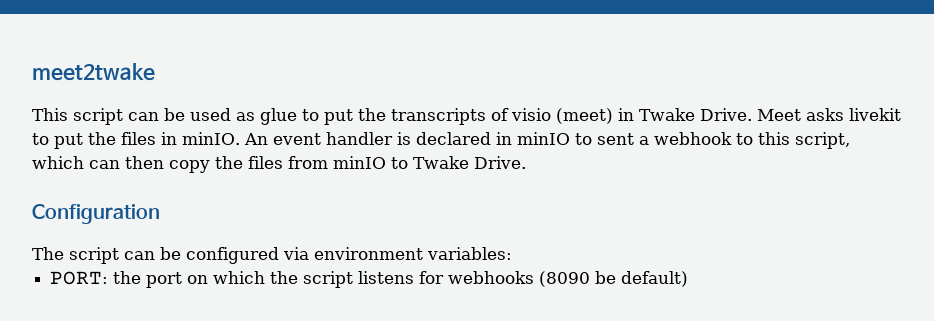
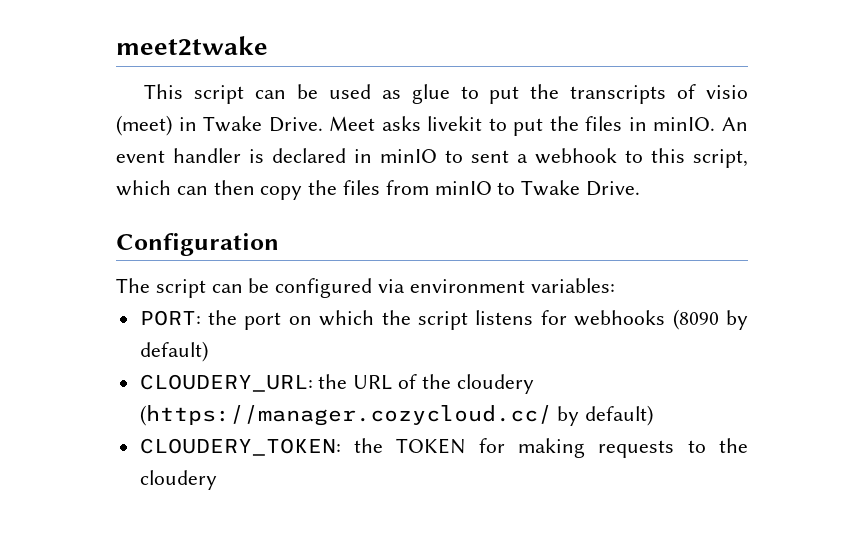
- PORT: the port on which the script listens for webhooks (8090 be default)
+ PORT: the port on which the script listens for webhooks (8090 by default)
+ CLOUDERY_URL: the URL of the cloudery (https://manager.cozycloud.cc/ by default)
+ CLOUDERY_TOKEN: the TOKEN for making requests to the cloudery

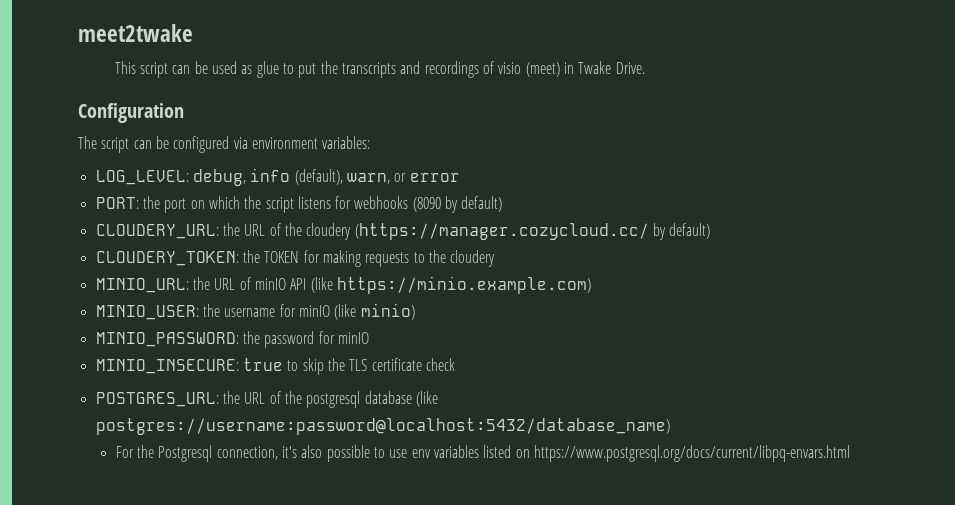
- This script can be used as glue to put the transcripts of visio (meet) in Twake Drive. Meet asks livekit to put the files in minIO. An event handler is declared in minIO to sent a webhook to this script, which can then copy the files from minIO to Twake Drive.
+ This script can be used as glue to put the transcripts and recordings of visio (meet) in Twake Drive.
+ LOG_LEVEL: debug, info (default), warn, or error
+ MINIO_URL: the URL of minIO API (like https://minio.example.com)
+ MINIO_USER: the username for minIO (like minio)
+ MINIO_PASSWORD: the password for minIO
+ MINIO_INSECURE: true to skip the TLS certificate check
+ POSTGRES_URL: the URL of the postgresql database (like postgres://username:password@localhost:5432/database_name)
+ For the Postgresql connection, it's also possible to use env variables listed on https://www.postgresql.org/docs/current/libpq-envars.html

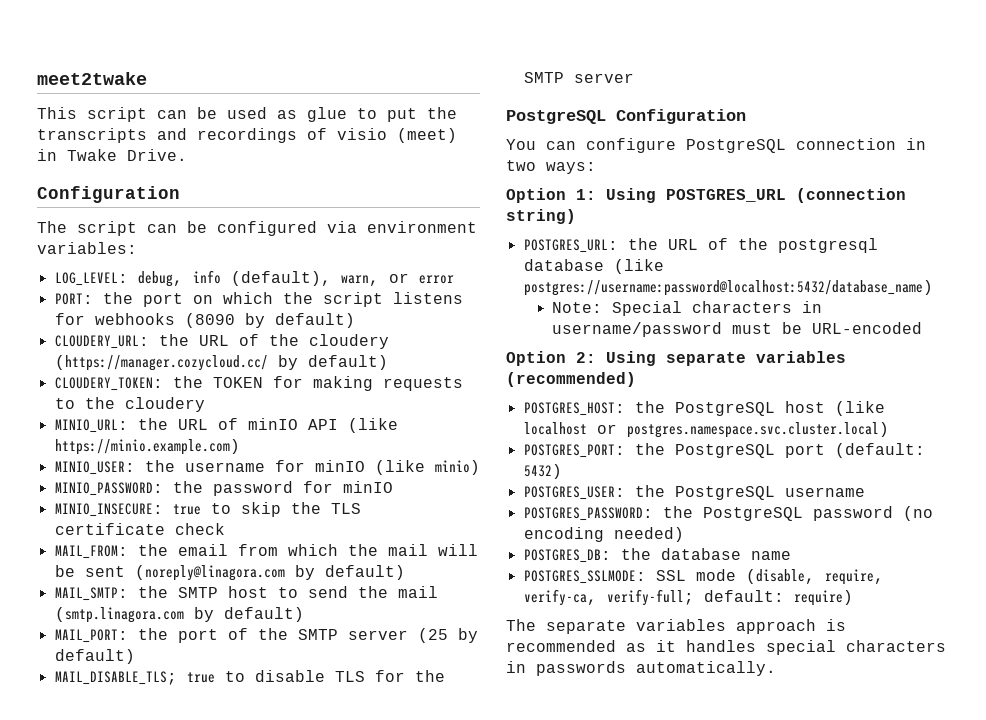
+ MAIL_FROM: the email from which the mail will be sent (noreply@linagora.com by default)
+ MAIL_SMTP: the SMTP host to send the mail (smtp.linagora.com by default)
+ MAIL_PORT: the port of the SMTP server (25 by default)
+ MAIL_DISABLE_TLS; true to disable TLS for the SMTP server
+ PostgreSQL Configuration
+ You can configure PostgreSQL connection in two ways:
+ Option 1: Using POSTGRES_URL (connection string)
- For the Postgresql connection, it's also possible to use env variables listed on https://www.postgresql.org/docs/current/libpq-envars.html
+ Note: Special characters in username/password must be URL-encoded
+ Option 2: Using separate variables (recommended)
+ POSTGRES_HOST: the PostgreSQL host (like localhost or postgres.namespace.svc.cluster.local)
+ POSTGRES_PORT: the PostgreSQL port (default: 5432)
+ POSTGRES_USER: the PostgreSQL username
+ POSTGRES_PASSWORD: the PostgreSQL password (no encoding needed)
+ POSTGRES_DB: the database name
+ POSTGRES_SSLMODE: SSL mode (disable, require, verify-ca, verify-full; default: require)
+ The separate variables approach is recommended as it handles special characters in passwords automatically.

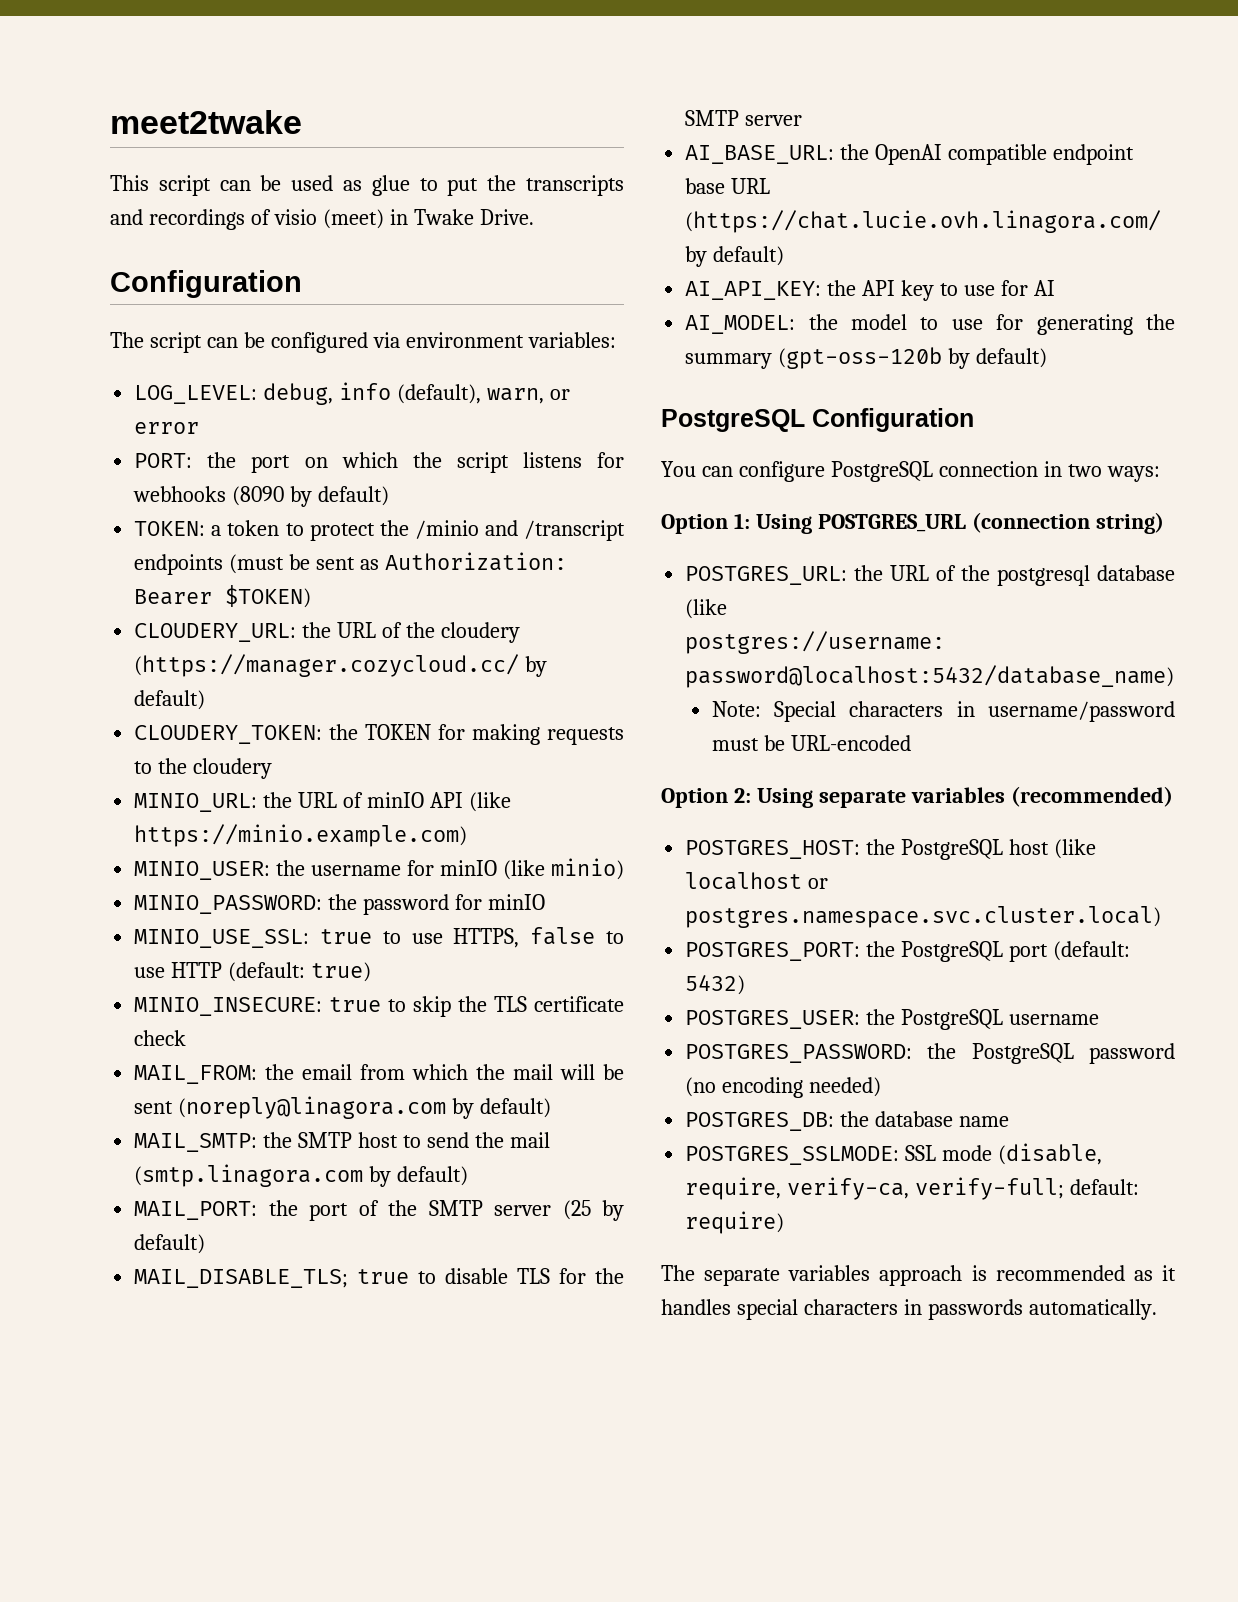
+ TOKEN: a token to protect the /minio and /transcript endpoints (must be sent as Authorization: Bearer $TOKEN)
+ MINIO_USE_SSL: true to use HTTPS, false to use HTTP (default: true)
+ AI_BASE_URL: the OpenAI compatible endpoint base URL (https://chat.lucie.ovh.linagora.com/ by default)
+ AI_API_KEY: the API key to use for AI
+ AI_MODEL: the model to use for generating the summary (gpt-oss-120b by default)

